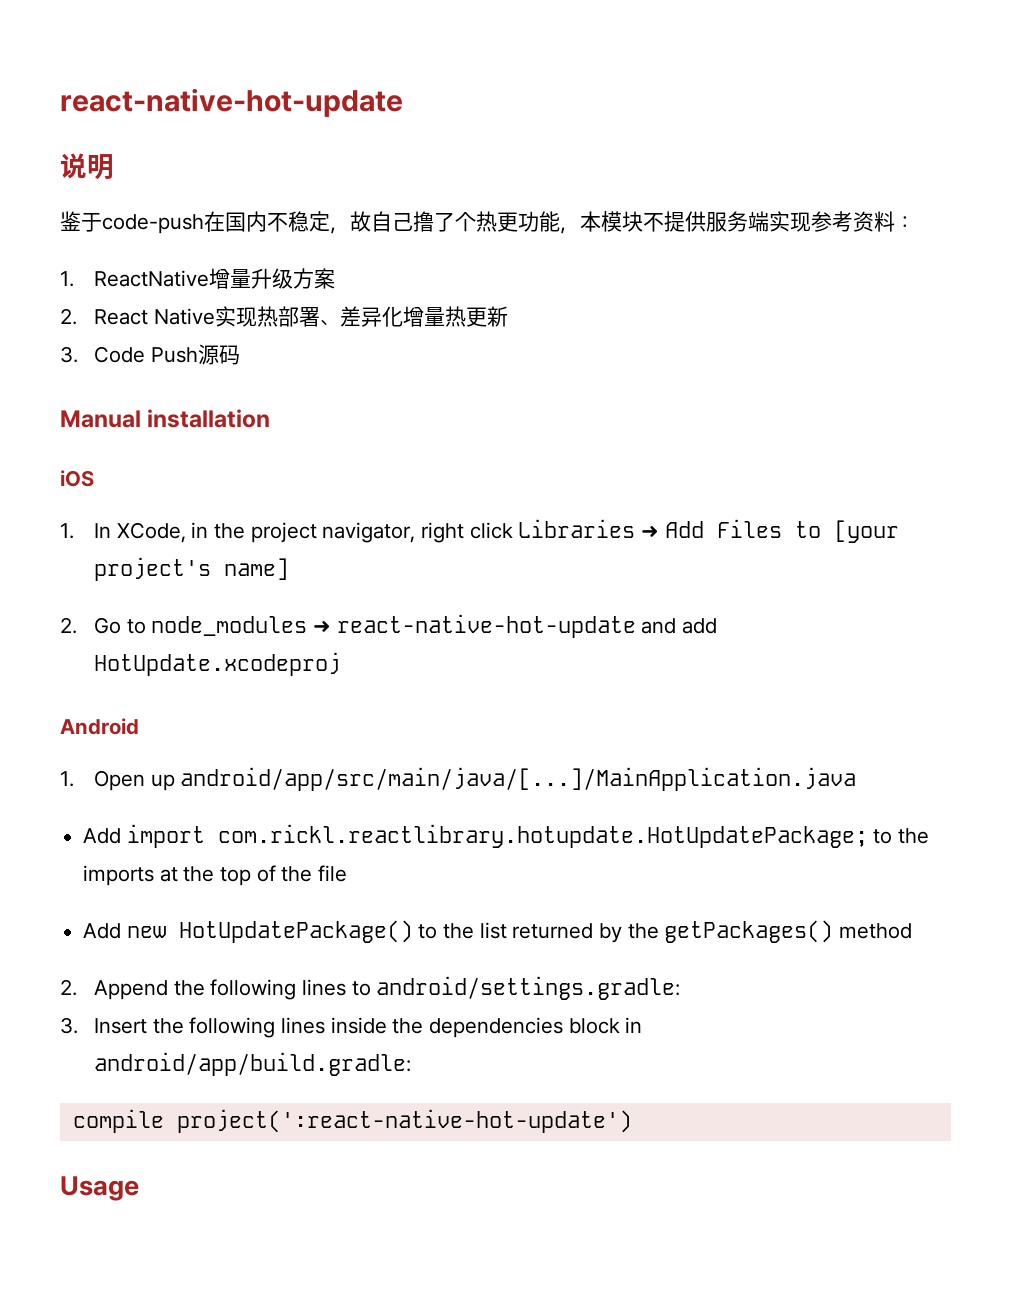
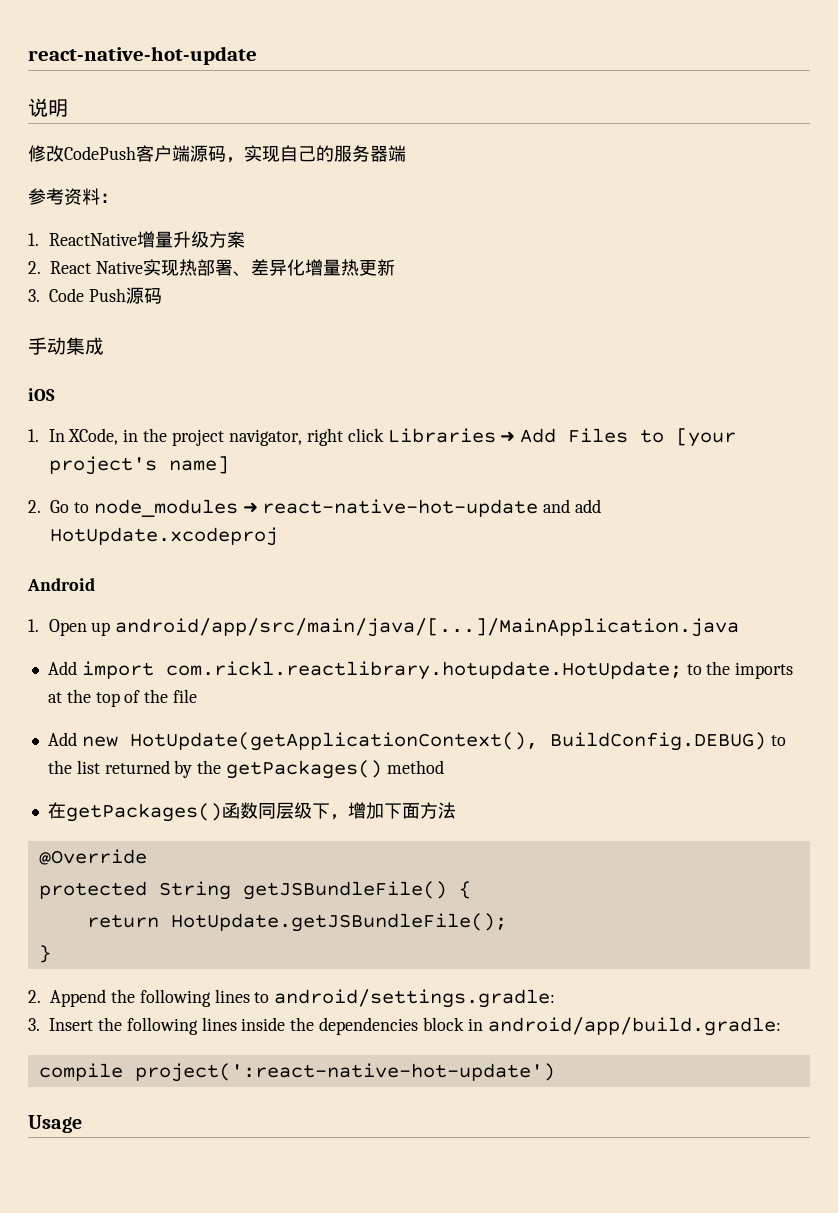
- 鉴于code-push在国内不稳定，故自己撸了个热更功能，本模块不提供服务端实现参考资料：
+ 修改CodePush客户端源码，实现自己的服务器端
+ 参考资料：
- Manual installation
+ 手动集成
- Add import com.rickl.reactlibrary.hotupdate.HotUpdatePackage; to the imports at the top of the file
+ Add import com.rickl.reactlibrary.hotupdate.HotUpdate; to the imports at the top of the file
- Add new HotUpdatePackage() to the list returned by the getPackages() method
+ Add new HotUpdate(getApplicationContext(), BuildConfig.DEBUG) to the list returned by the getPackages() method
+ 在getPackages()函数同层级下，增加下面方法
+ @Override
+ protected String getJSBundleFile() {
+ return HotUpdate.getJSBundleFile();
+ }

